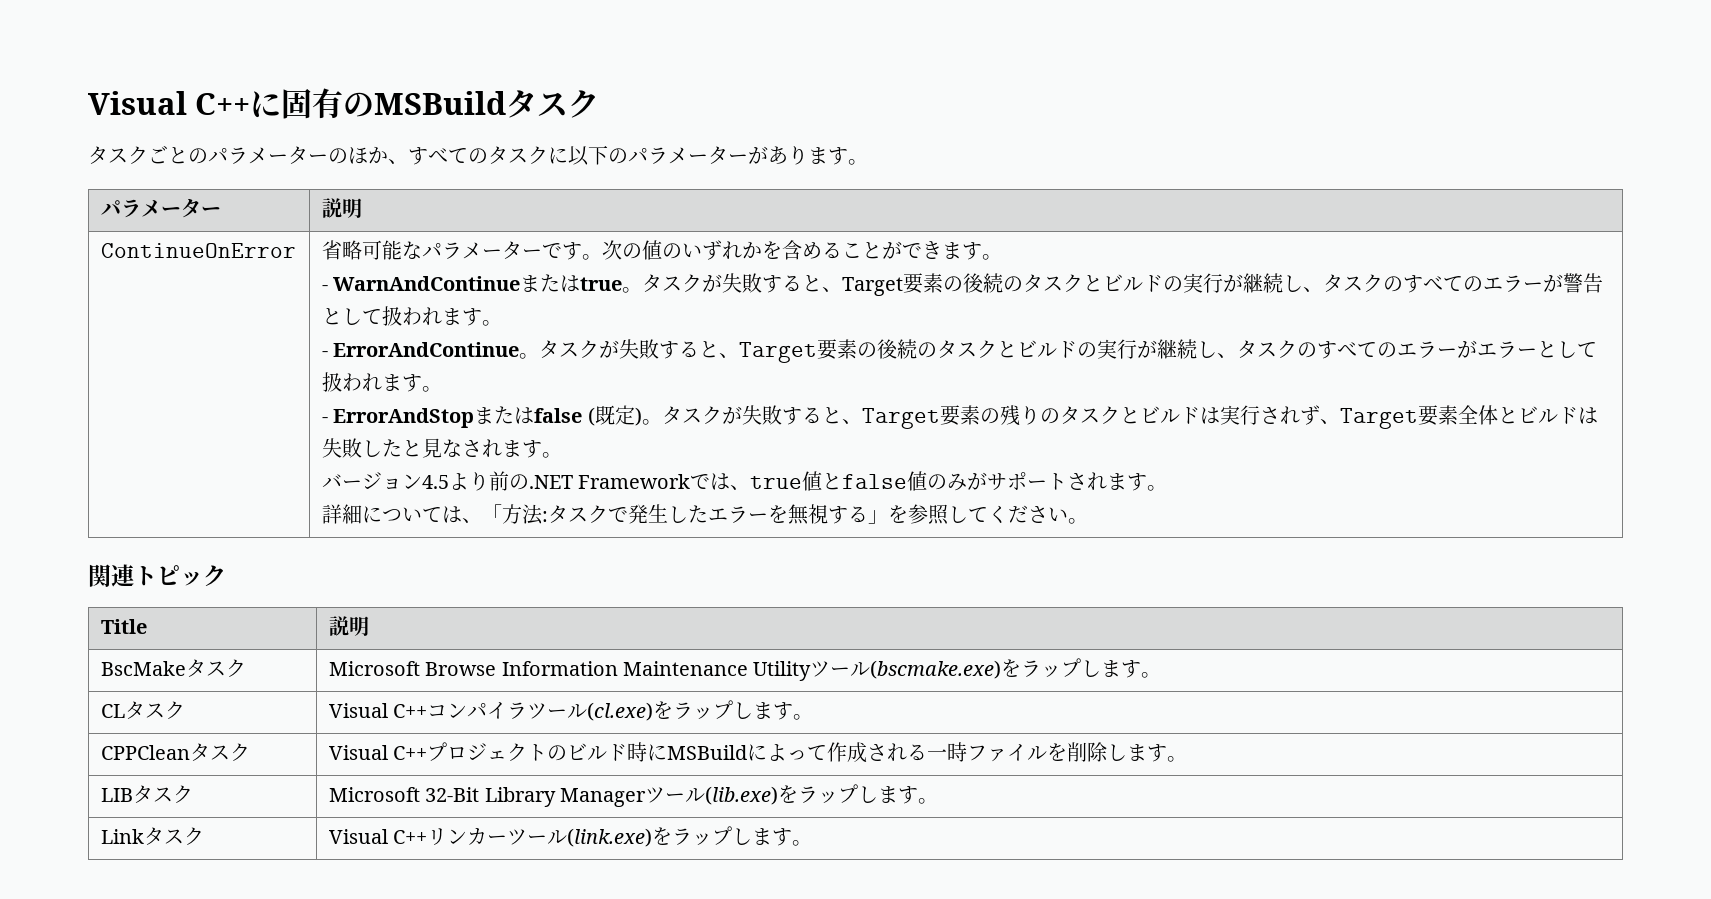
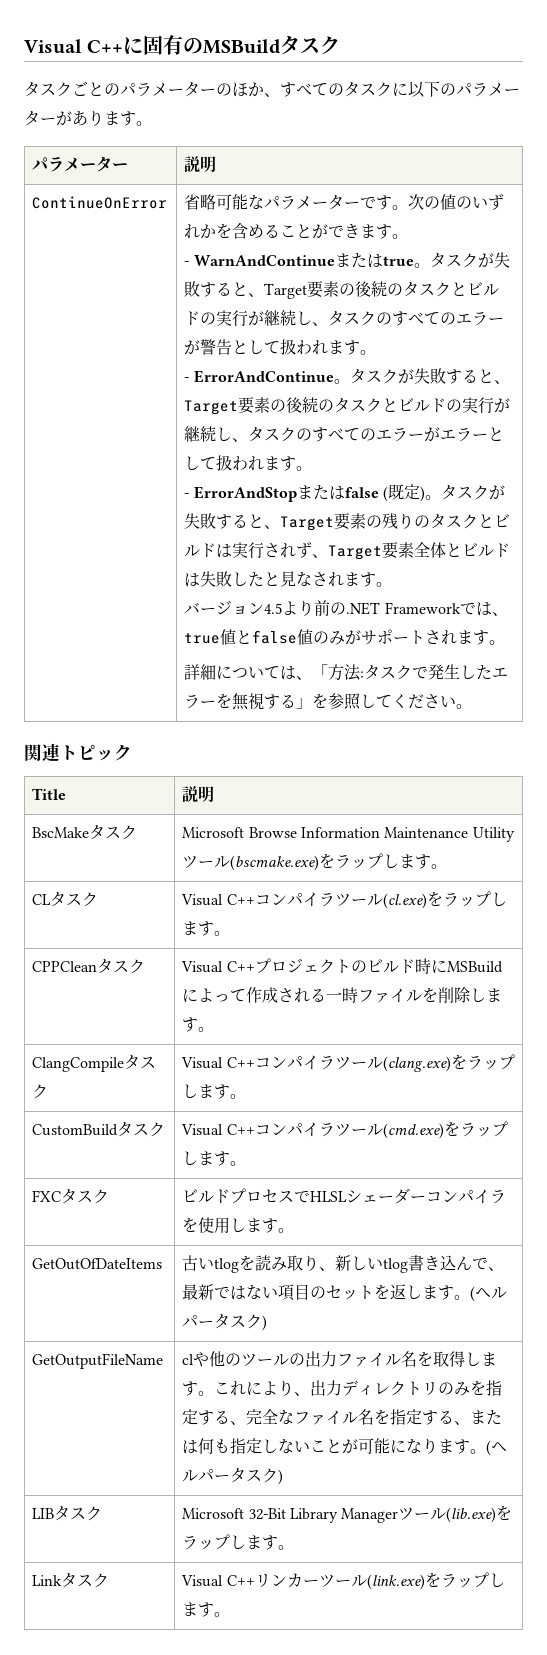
+ ClangCompileタスク | Visual C++コンパイラツール(clang.exe)をラップします。
+ CustomBuildタスク | Visual C++コンパイラツール(cmd.exe)をラップします。
+ FXCタスク | ビルドプロセスでHLSLシェーダーコンパイラを使用します。
+ GetOutOfDateItems | 古いtlogを読み取り、新しいtlog書き込んで、最新ではない項目のセットを返します。(ヘルパータスク)
+ GetOutputFileName | clや他のツールの出力ファイル名を取得します。これにより、出力ディレクトリのみを指定する、完全なファイル名を指定する、または何も指定しないことが可能になります。(ヘルパータスク)

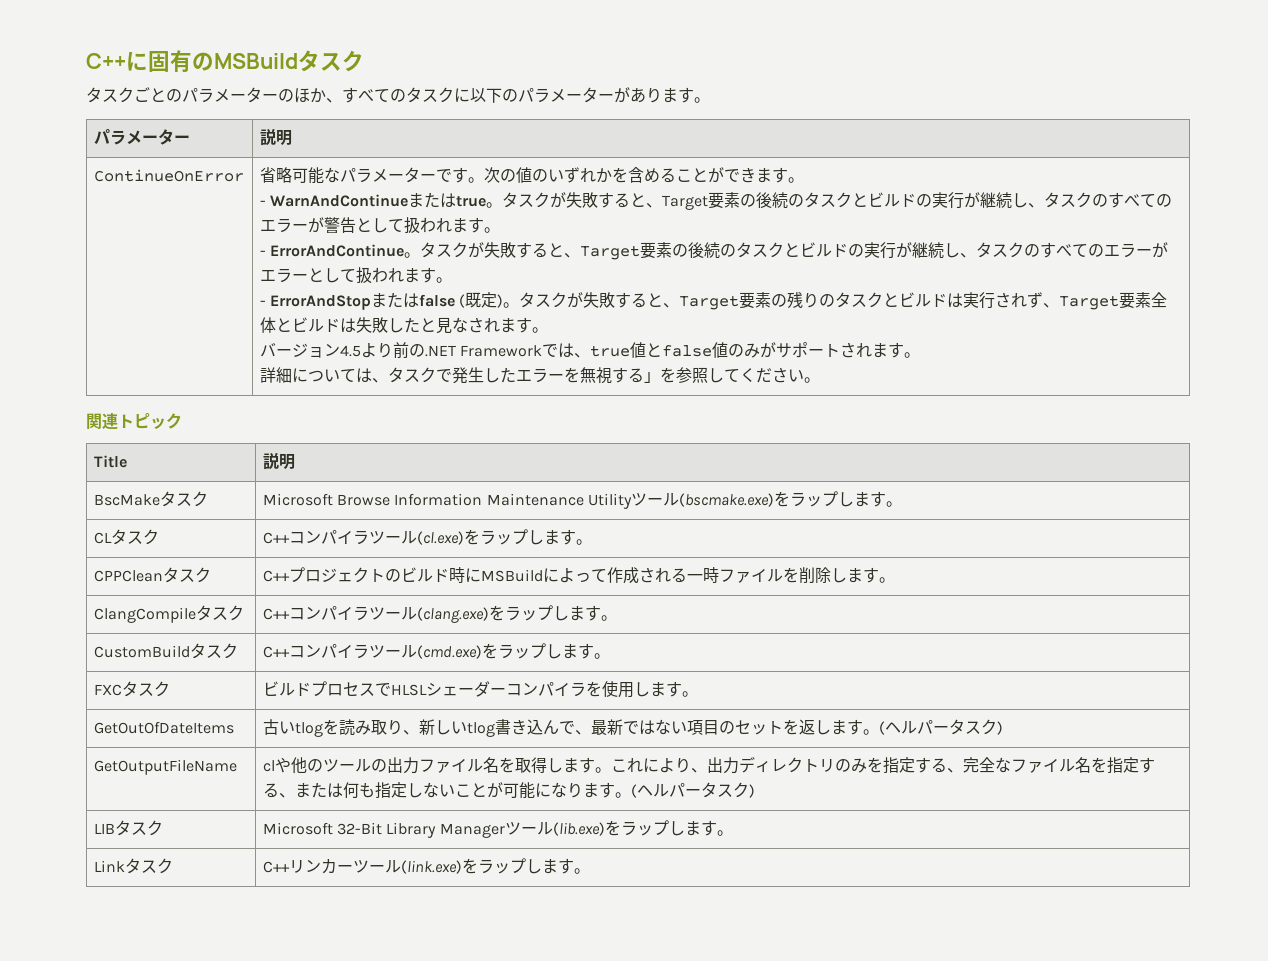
- Visual C++に固有のMSBuildタスク
+ C++に固有のMSBuildタスク
- 詳細については、「方法:タスクで発生したエラーを無視する」を参照してください。
+ 詳細については、タスクで発生したエラーを無視する」を参照してください。
- CLタスク | Visual C++コンパイラツール(cl.exe)をラップします。
+ CLタスク | C++コンパイラツール(cl.exe)をラップします。
- CPPCleanタスク | Visual C++プロジェクトのビルド時にMSBuildによって作成される一時ファイルを削除します。
+ CPPCleanタスク | C++プロジェクトのビルド時にMSBuildによって作成される一時ファイルを削除します。
- ClangCompileタスク | Visual C++コンパイラツール(clang.exe)をラップします。
+ ClangCompileタスク | C++コンパイラツール(clang.exe)をラップします。
- CustomBuildタスク | Visual C++コンパイラツール(cmd.exe)をラップします。
+ CustomBuildタスク | C++コンパイラツール(cmd.exe)をラップします。
- Linkタスク | Visual C++リンカーツール(link.exe)をラップします。
+ Linkタスク | C++リンカーツール(link.exe)をラップします。

